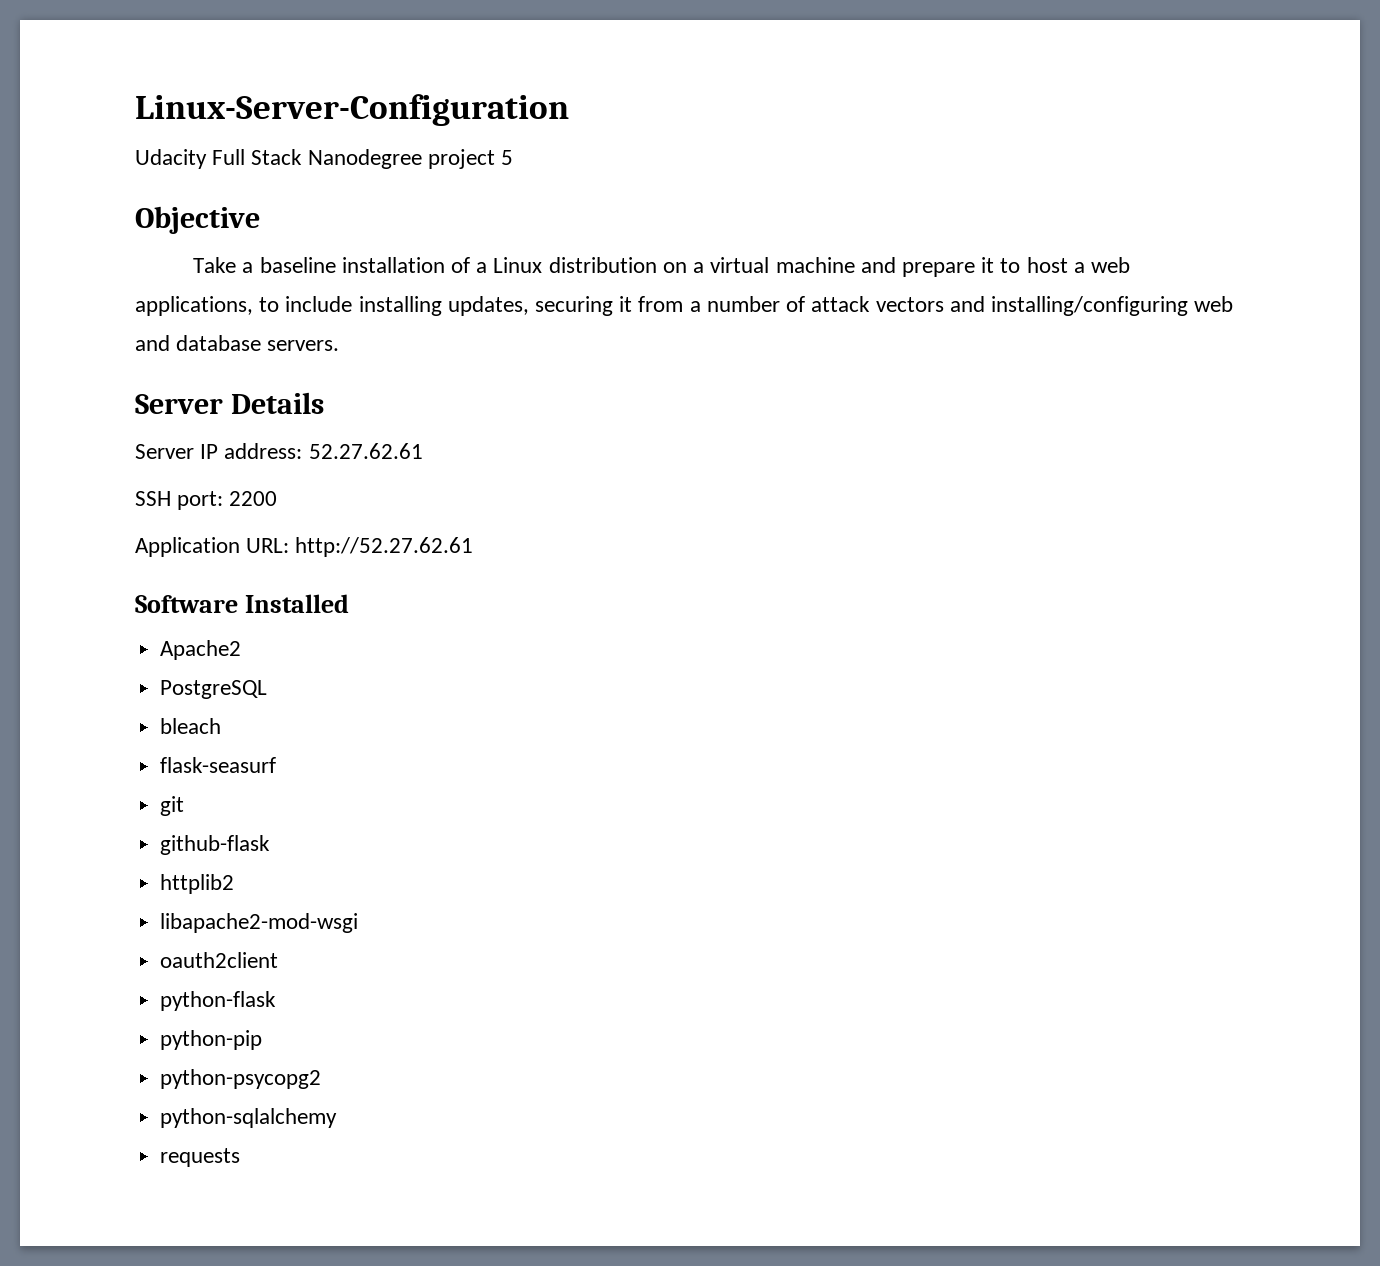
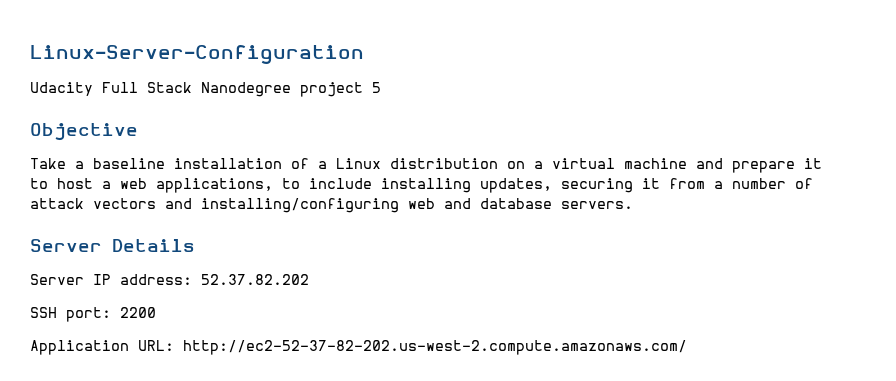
- Server IP address: 52.27.62.61
+ Server IP address: 52.37.82.202
- Application URL: http://52.27.62.61
- Software Installed
- Apache2
- PostgreSQL
- bleach
- flask-seasurf
- git
- github-flask
- httplib2
- libapache2-mod-wsgi
- oauth2client
- python-flask
- python-pip
- python-psycopg2
- python-sqlalchemy
- requests
+ Application URL: http://ec2-52-37-82-202.us-west-2.compute.amazonaws.com/

